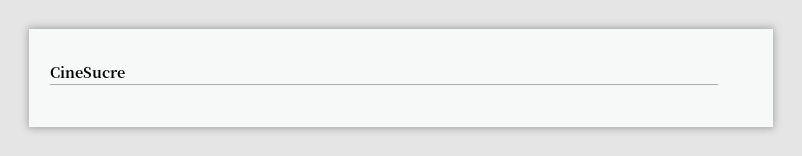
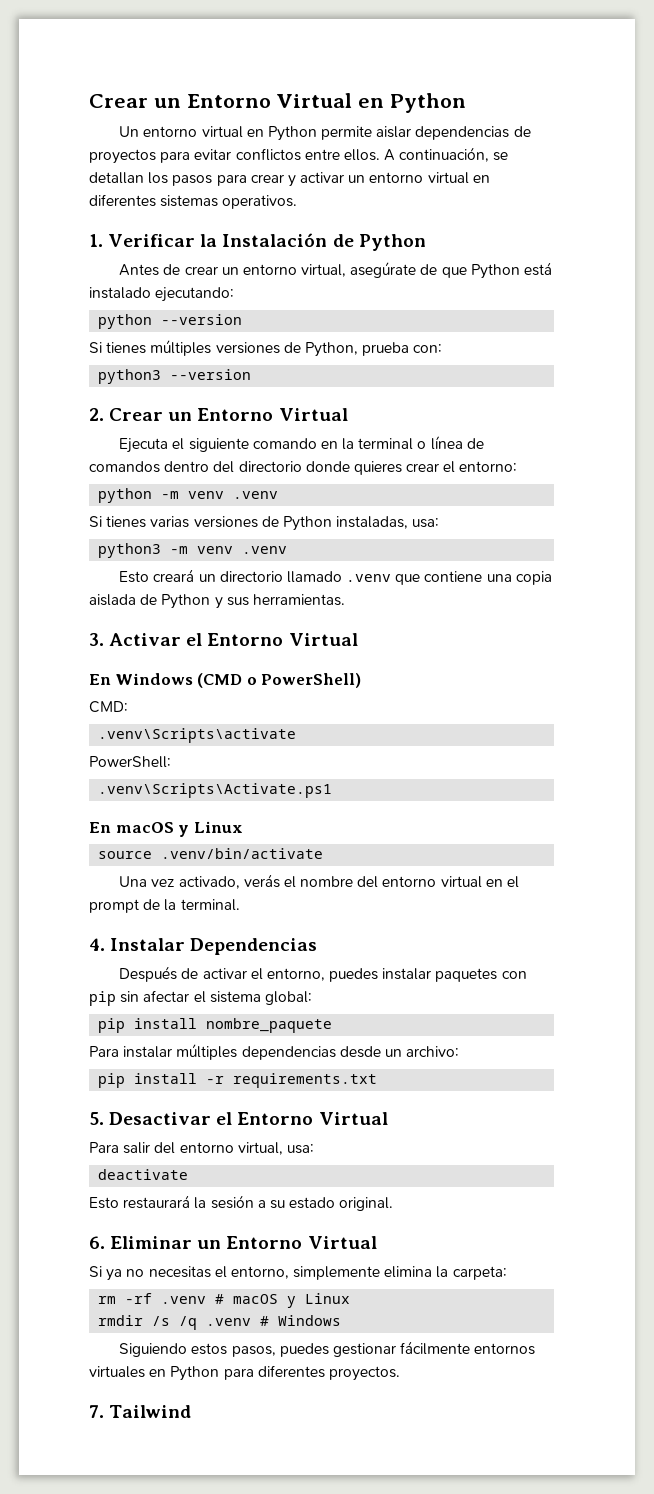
- CineSucre
+ Crear un Entorno Virtual en Python
+ Un entorno virtual en Python permite aislar dependencias de proyectos para evitar conflictos entre ellos. A continuación, se detallan los pasos para crear y activar un entorno virtual en diferentes sistemas operativos.
+ 1. Verificar la Instalación de Python
+ Antes de crear un entorno virtual, asegúrate de que Python está instalado ejecutando:
+ python --version
+ Si tienes múltiples versiones de Python, prueba con:
+ python3 --version
+ 2. Crear un Entorno Virtual
+ Ejecuta el siguiente comando en la terminal o línea de comandos dentro del directorio donde quieres crear el entorno:
+ python -m venv .venv
+ Si tienes varias versiones de Python instaladas, usa:
+ python3 -m venv .venv
+ Esto creará un directorio llamado .venv que contiene una copia aislada de Python y sus herramientas.
+ 3. Activar el Entorno Virtual
+ En Windows (CMD o PowerShell)
+ CMD:
+ .venv\Scripts\activate
+ PowerShell:
+ .venv\Scripts\Activate.ps1
+ En macOS y Linux
+ source .venv/bin/activate
+ Una vez activado, verás el nombre del entorno virtual en el prompt de la terminal.
+ 4. Instalar Dependencias
+ Después de activar el entorno, puedes instalar paquetes con pip sin afectar el sistema global:
+ pip install nombre_paquete
+ Para instalar múltiples dependencias desde un archivo:
+ pip install -r requirements.txt
+ 5. Desactivar el Entorno Virtual
+ Para salir del entorno virtual, usa:
+ deactivate
+ Esto restaurará la sesión a su estado original.
+ 6. Eliminar un Entorno Virtual
+ Si ya no necesitas el entorno, simplemente elimina la carpeta:
+ rm -rf .venv # macOS y Linux
+ rmdir /s /q .venv # Windows
+ Siguiendo estos pasos, puedes gestionar fácilmente entornos virtuales en Python para diferentes proyectos.
+ 7. Tailwind

